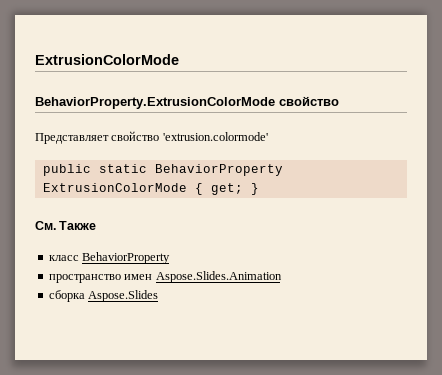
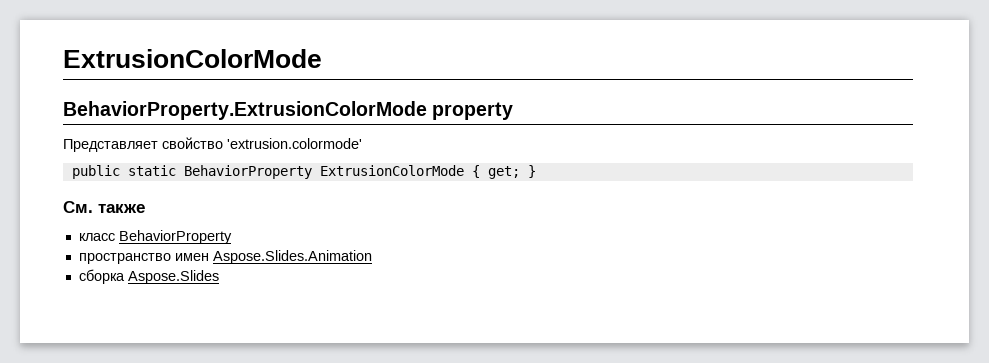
- BehaviorProperty.ExtrusionColorMode свойство
+ BehaviorProperty.ExtrusionColorMode property
- См. Также
+ См. также

